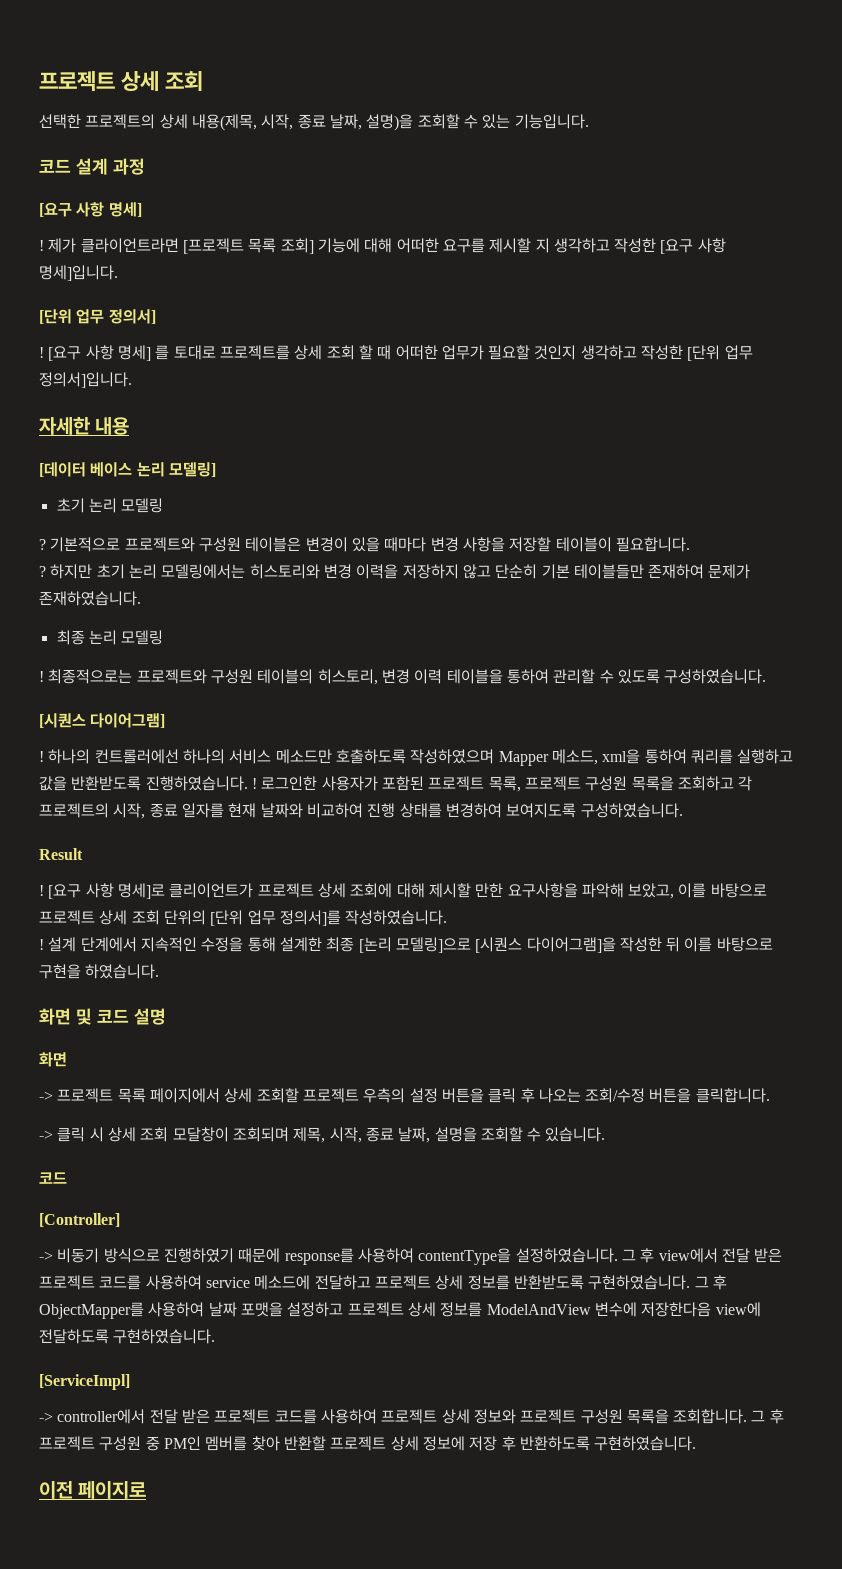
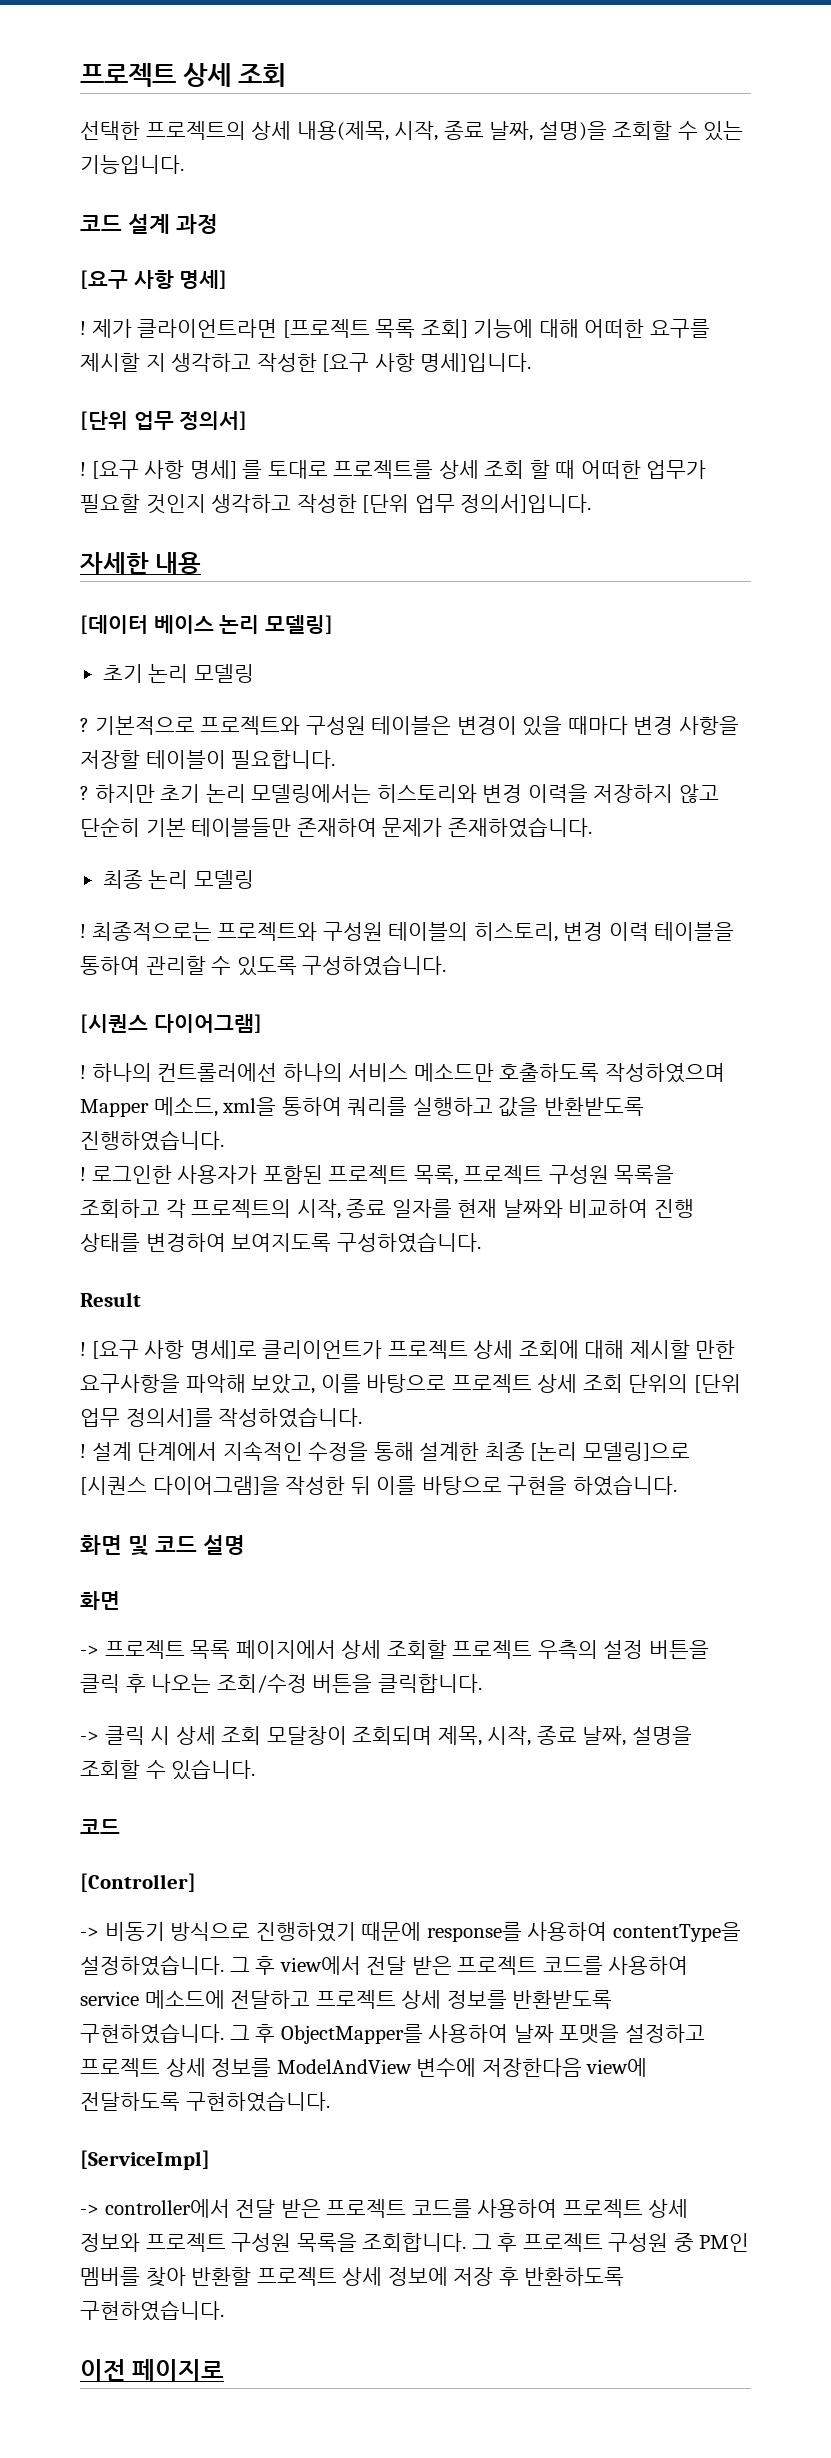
- 하나의 컨트롤러에선 하나의 서비스 메소드만 호출하도록 작성하였으며 Mapper 메소드, xml을 통하여 쿼리를 실행하고 값을 반환받도록 진행하였습니다. !
+ 하나의 컨트롤러에선 하나의 서비스 메소드만 호출하도록 작성하였으며 Mapper 메소드, xml을 통하여 쿼리를 실행하고 값을 반환받도록 진행하였습니다.
+ !

